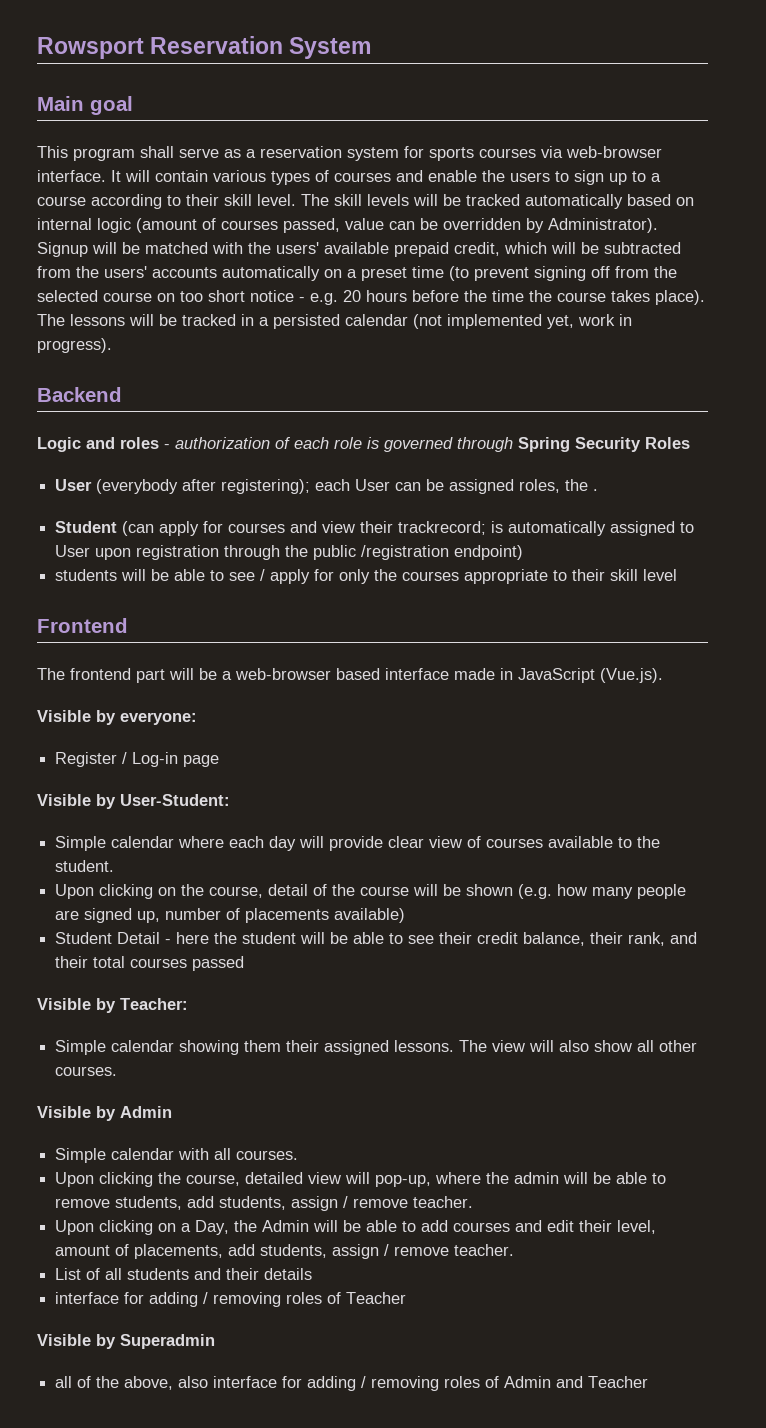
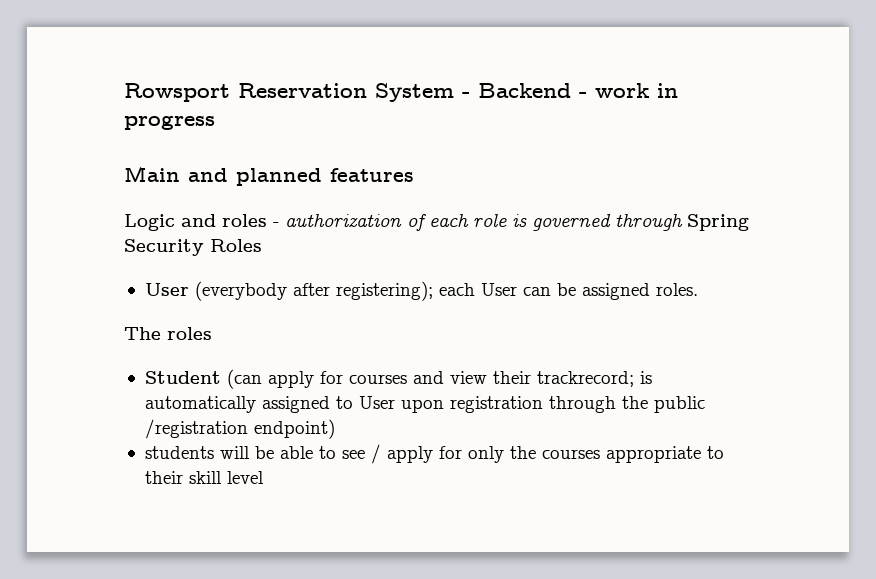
- Rowsport Reservation System
- Main goal
- This program shall serve as a reservation system for sports courses via web-browser interface. It will contain various types of courses and enable the users to sign up to a course according to their skill level. The skill levels will be tracked automatically based on internal logic (amount of courses passed, value can be overridden by Administrator). Signup will be matched with the users' available prepaid credit, which will be subtracted from the users' accounts automatically on a preset time (to prevent signing off from the selected course on too short notice - e.g. 20 hours before the time the course takes place). The lessons will be tracked in a persisted calendar (not implemented yet, work in progress).
- Backend
+ Rowsport Reservation System - Backend - work in progress
+ Main and planned features
- User (everybody after registering); each User can be assigned roles, the .
+ User (everybody after registering); each User can be assigned roles.
+ The roles
- Frontend
- The frontend part will be a web-browser based interface made in JavaScript (Vue.js).
- Visible by everyone:
- Register / Log-in page
- Visible by User-Student:
- Simple calendar where each day will provide clear view of courses available to the student.
- Upon clicking on the course, detail of the course will be shown (e.g. how many people are signed up, number of placements available)
- Student Detail - here the student will be able to see their credit balance, their rank, and their total courses passed
- Visible by Teacher:
- Simple calendar showing them their assigned lessons. The view will also show all other courses.
- Visible by Admin
- Simple calendar with all courses.
- Upon clicking the course, detailed view will pop-up, where the admin will be able to remove students, add students, assign / remove teacher.
- Upon clicking on a Day, the Admin will be able to add courses and edit their level, amount of placements, add students, assign / remove teacher.
- List of all students and their details
- interface for adding / removing roles of Teacher
- Visible by Superadmin
- all of the above, also interface for adding / removing roles of Admin and Teacher

